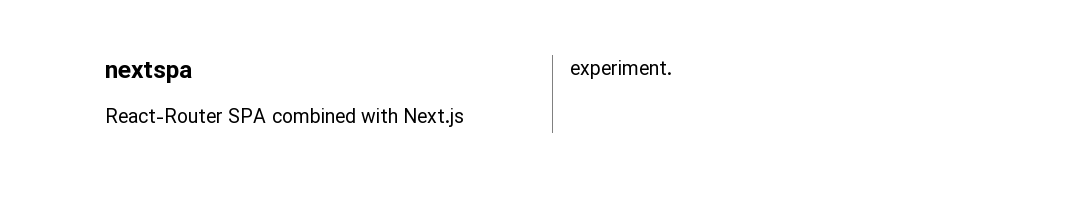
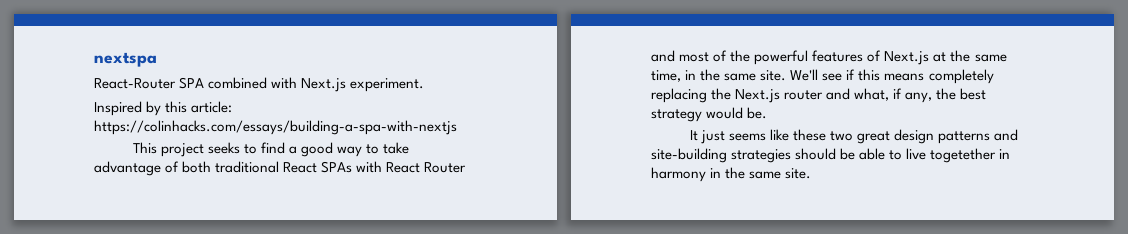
+ Inspired by this article: https://colinhacks.com/essays/building-a-spa-with-nextjs
+ This project seeks to find a good way to take advantage of both traditional React SPAs with React Router and most of the powerful features of Next.js at the same time, in the same site. We'll see if this means completely replacing the Next.js router and what, if any, the best strategy would be.
+ It just seems like these two great design patterns and site-building strategies should be able to live togetether in harmony in the same site.

